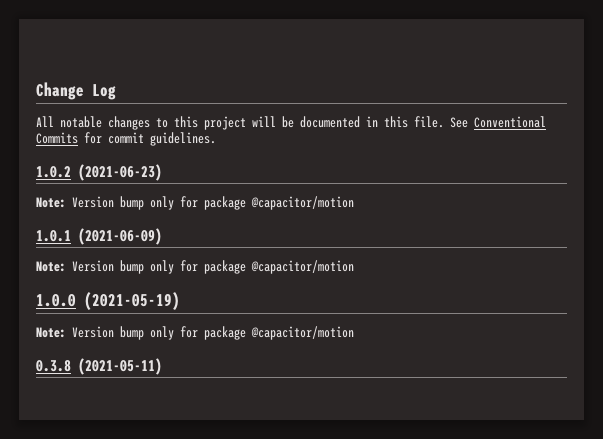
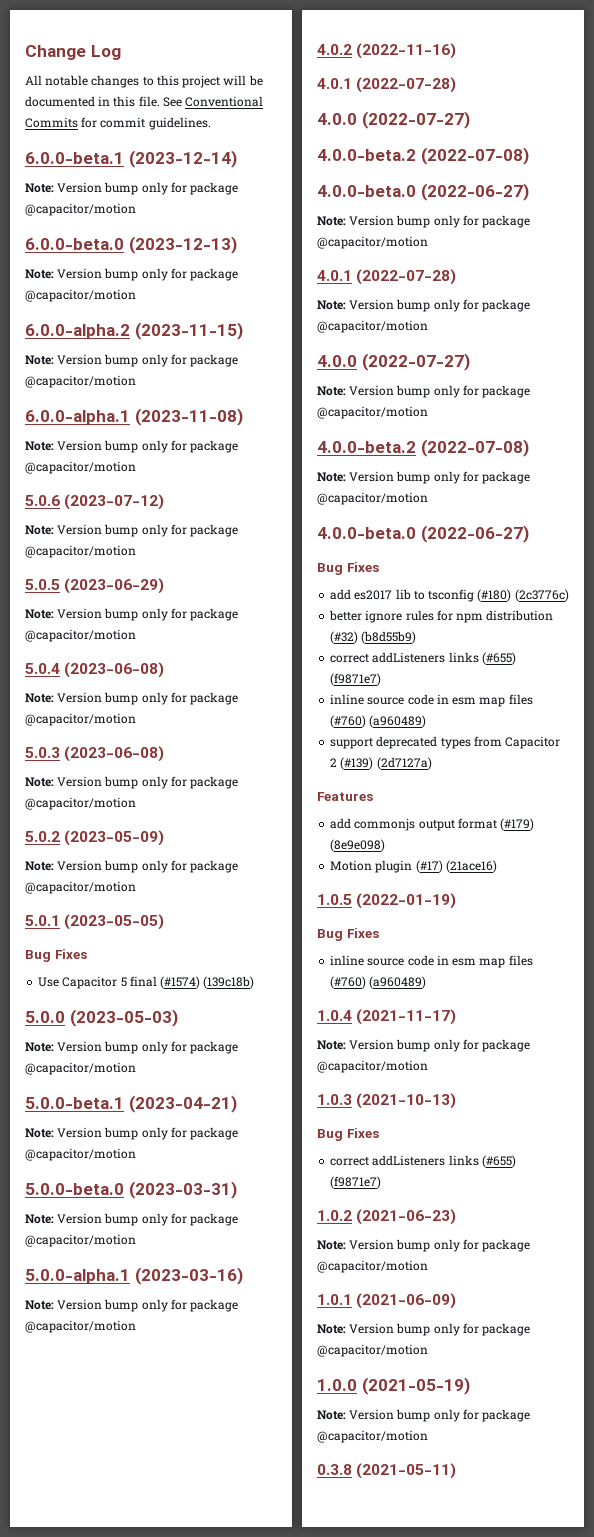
+ 6.0.0-beta.1 (2023-12-14)
+ Note: Version bump only for package @capacitor/motion
+ 6.0.0-beta.0 (2023-12-13)
+ Note: Version bump only for package @capacitor/motion
+ 6.0.0-alpha.2 (2023-11-15)
+ Note: Version bump only for package @capacitor/motion
+ 6.0.0-alpha.1 (2023-11-08)
+ Note: Version bump only for package @capacitor/motion
+ 5.0.6 (2023-07-12)
+ Note: Version bump only for package @capacitor/motion
+ 5.0.5 (2023-06-29)
+ Note: Version bump only for package @capacitor/motion
+ 5.0.4 (2023-06-08)
+ Note: Version bump only for package @capacitor/motion
+ 5.0.3 (2023-06-08)
+ Note: Version bump only for package @capacitor/motion
+ 5.0.2 (2023-05-09)
+ Note: Version bump only for package @capacitor/motion
+ 5.0.1 (2023-05-05)
+ Bug Fixes
+ Use Capacitor 5 final (#1574) (139c18b)
+ 5.0.0 (2023-05-03)
+ Note: Version bump only for package @capacitor/motion
+ 5.0.0-beta.1 (2023-04-21)
+ Note: Version bump only for package @capacitor/motion
+ 5.0.0-beta.0 (2023-03-31)
+ Note: Version bump only for package @capacitor/motion
+ 5.0.0-alpha.1 (2023-03-16)
+ Note: Version bump only for package @capacitor/motion
+ 4.0.2 (2022-11-16)
+ 4.0.1 (2022-07-28)
+ 4.0.0 (2022-07-27)
+ 4.0.0-beta.2 (2022-07-08)
+ 4.0.0-beta.0 (2022-06-27)
+ Note: Version bump only for package @capacitor/motion
+ 4.0.1 (2022-07-28)
+ Note: Version bump only for package @capacitor/motion
+ 4.0.0 (2022-07-27)
+ Note: Version bump only for package @capacitor/motion
+ 4.0.0-beta.2 (2022-07-08)
+ Note: Version bump only for package @capacitor/motion
+ 4.0.0-beta.0 (2022-06-27)
+ Bug Fixes
+ add es2017 lib to tsconfig (#180) (2c3776c)
+ better ignore rules for npm distribution (#32) (b8d55b9)
+ correct addListeners links (#655) (f9871e7)
+ inline source code in esm map files (#760) (a960489)
+ support deprecated types from Capacitor 2 (#139) (2d7127a)
+ Features
+ add commonjs output format (#179) (8e9e098)
+ Motion plugin (#17) (21ace16)
+ 1.0.5 (2022-01-19)
+ Bug Fixes
+ inline source code in esm map files (#760) (a960489)
+ 1.0.4 (2021-11-17)
+ Note: Version bump only for package @capacitor/motion
+ 1.0.3 (2021-10-13)
+ Bug Fixes
+ correct addListeners links (#655) (f9871e7)

